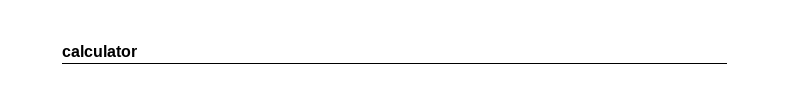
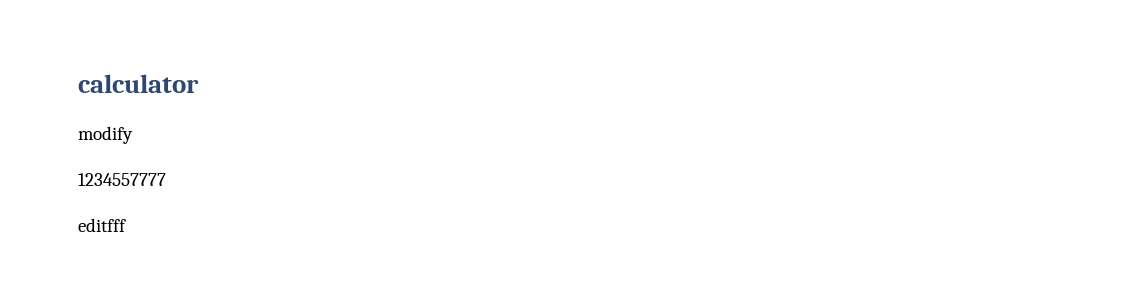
+ modify
+ 1234557777
+ editfff

